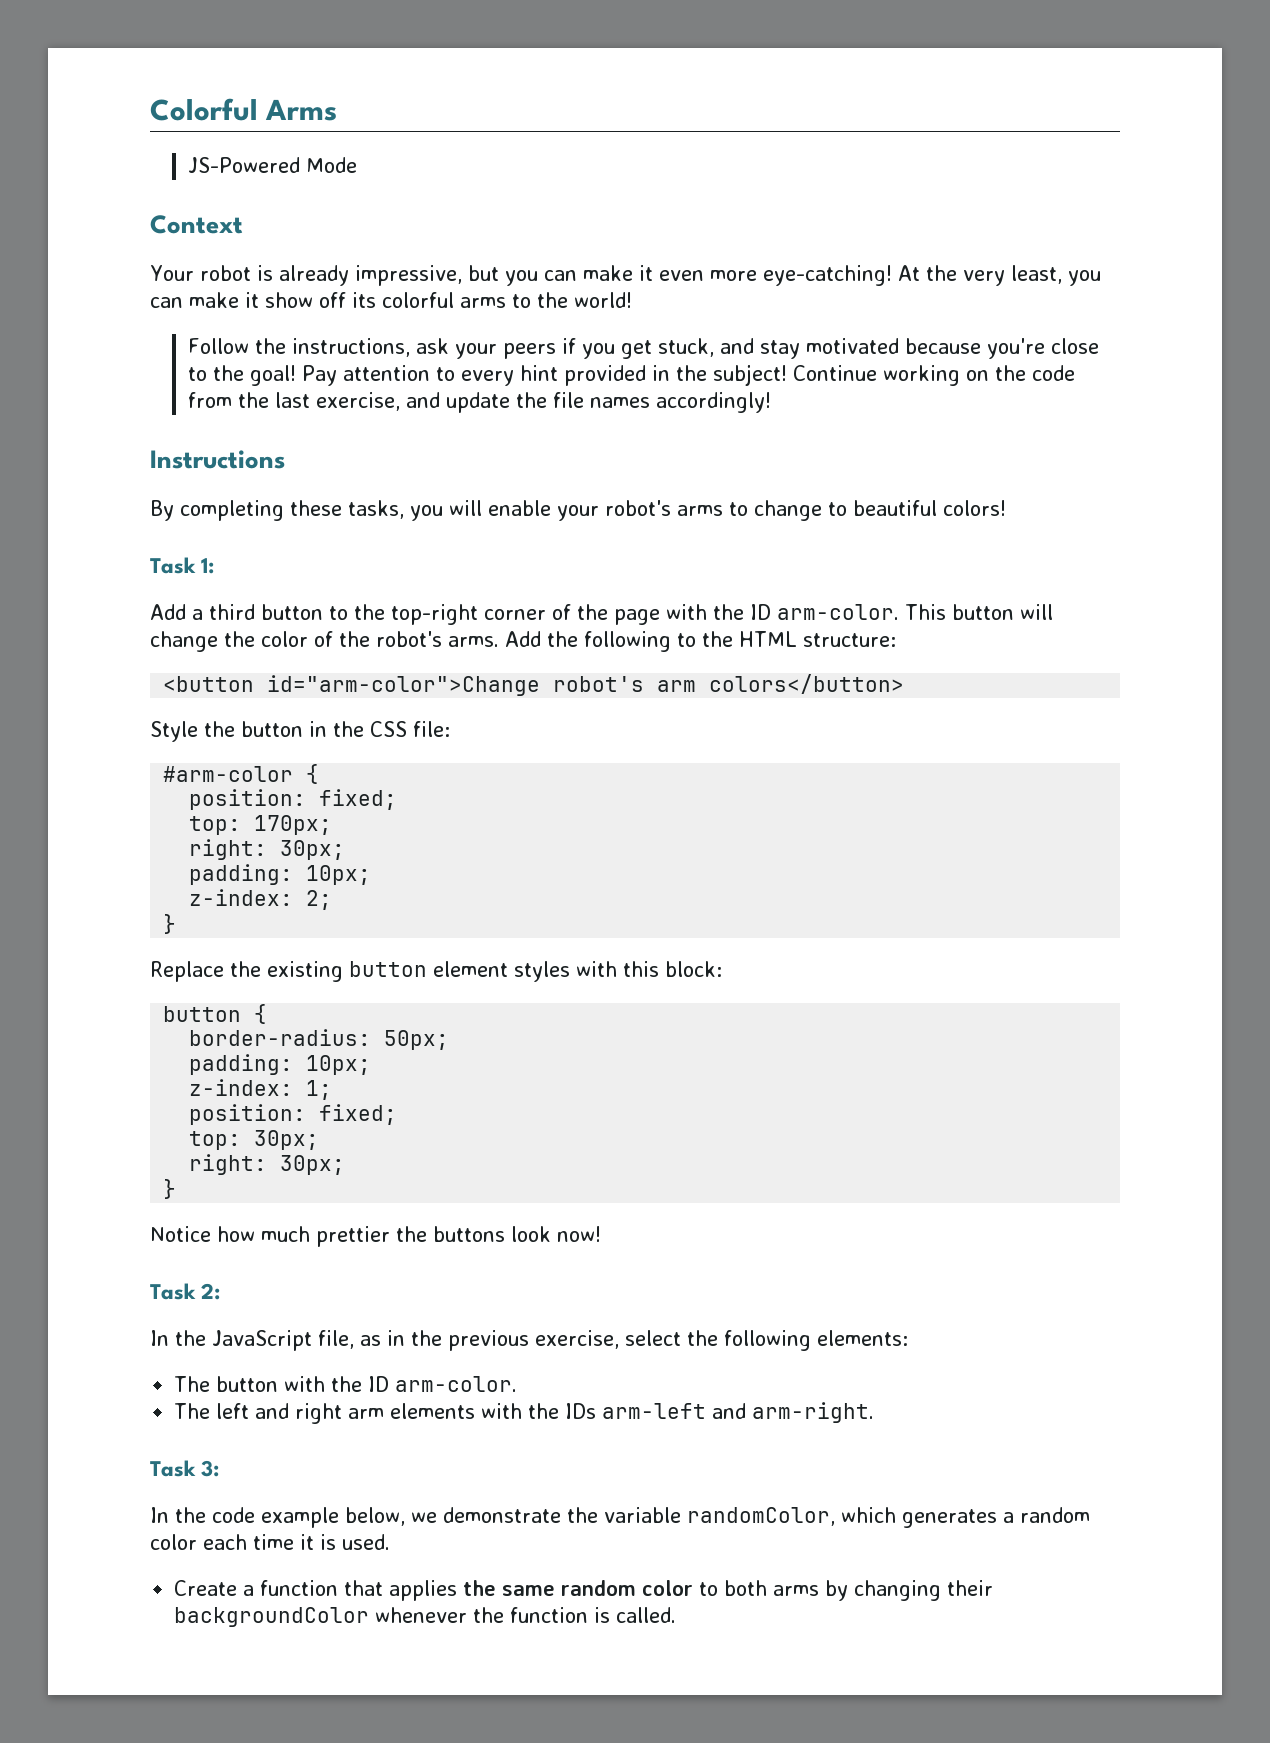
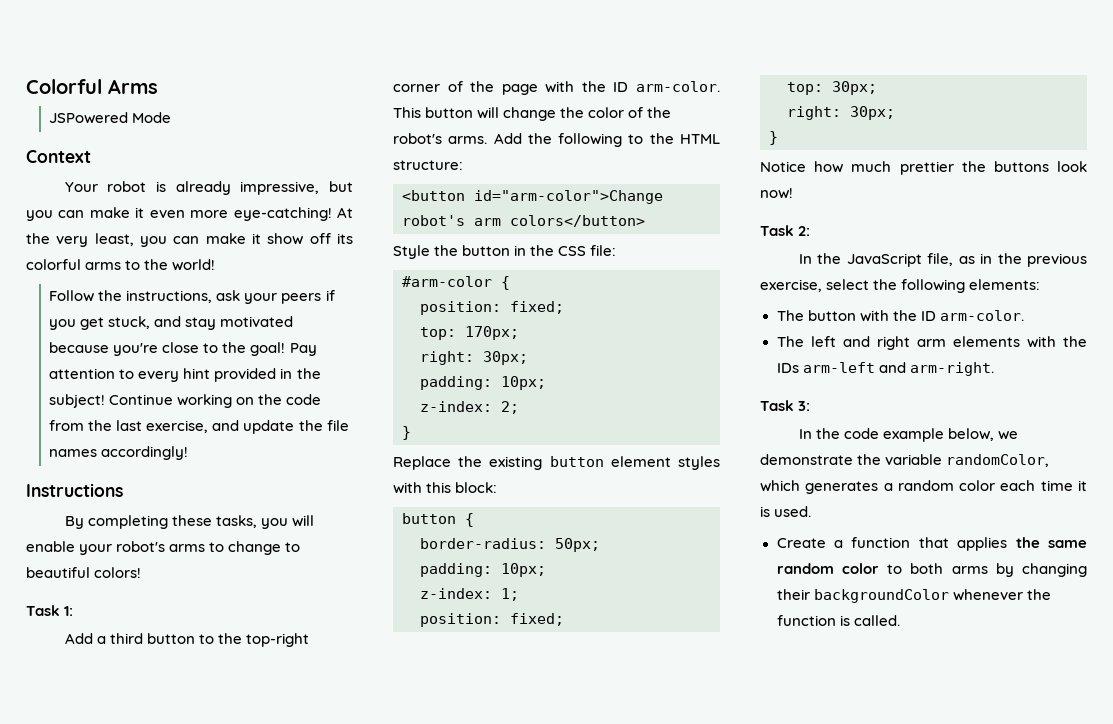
- JS-Powered Mode
+ JSPowered Mode

